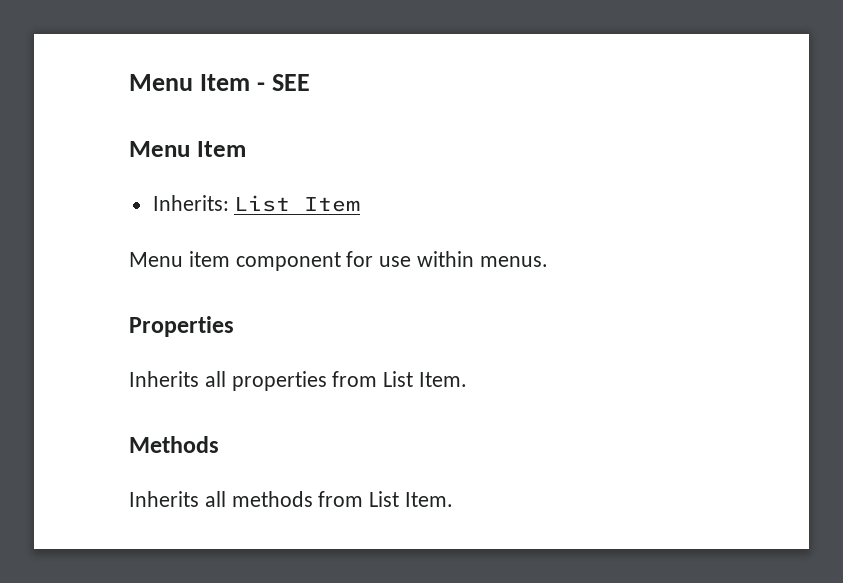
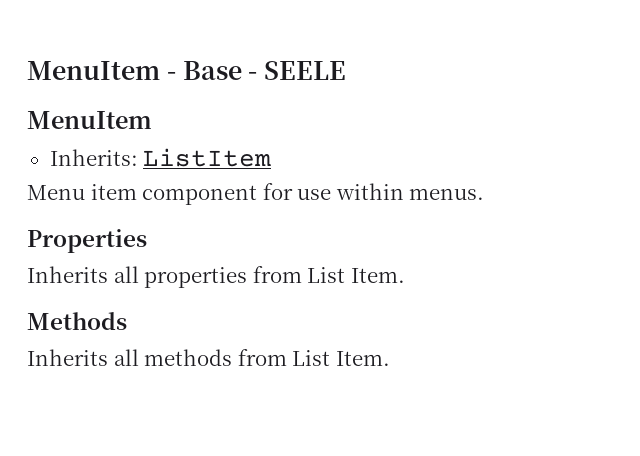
- Menu Item - SEE
- Menu Item
+ MenuItem - Base - SEELE
+ MenuItem
- Inherits: List Item
+ Inherits: ListItem

